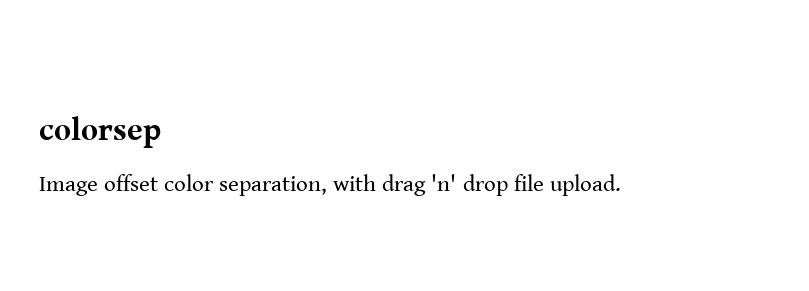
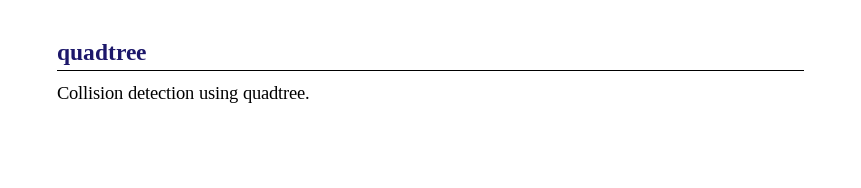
- colorsep
- Image offset color separation, with drag 'n' drop file upload.
+ quadtree
+ Collision detection using quadtree.

